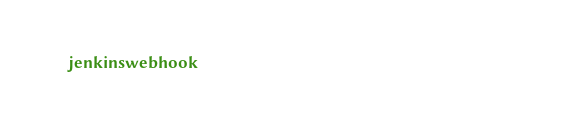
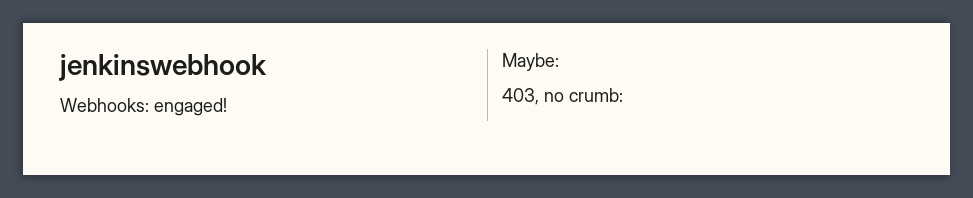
+ Webhooks: engaged!
+ Maybe:
+ 403, no crumb:

